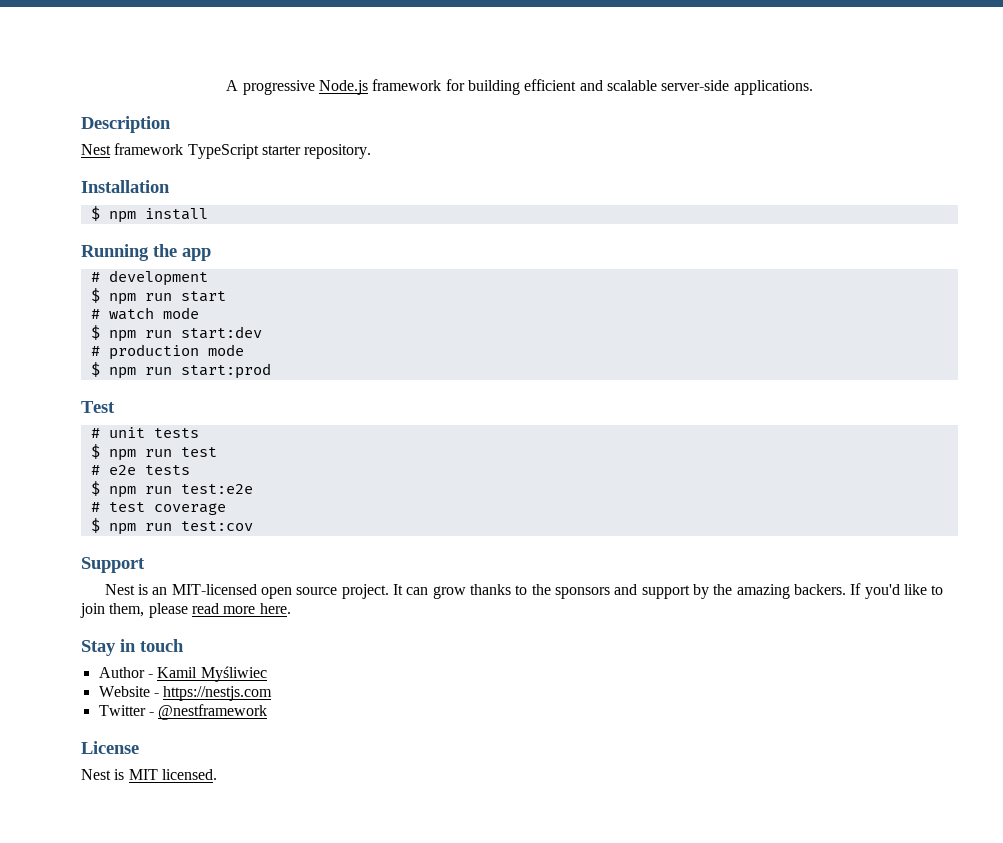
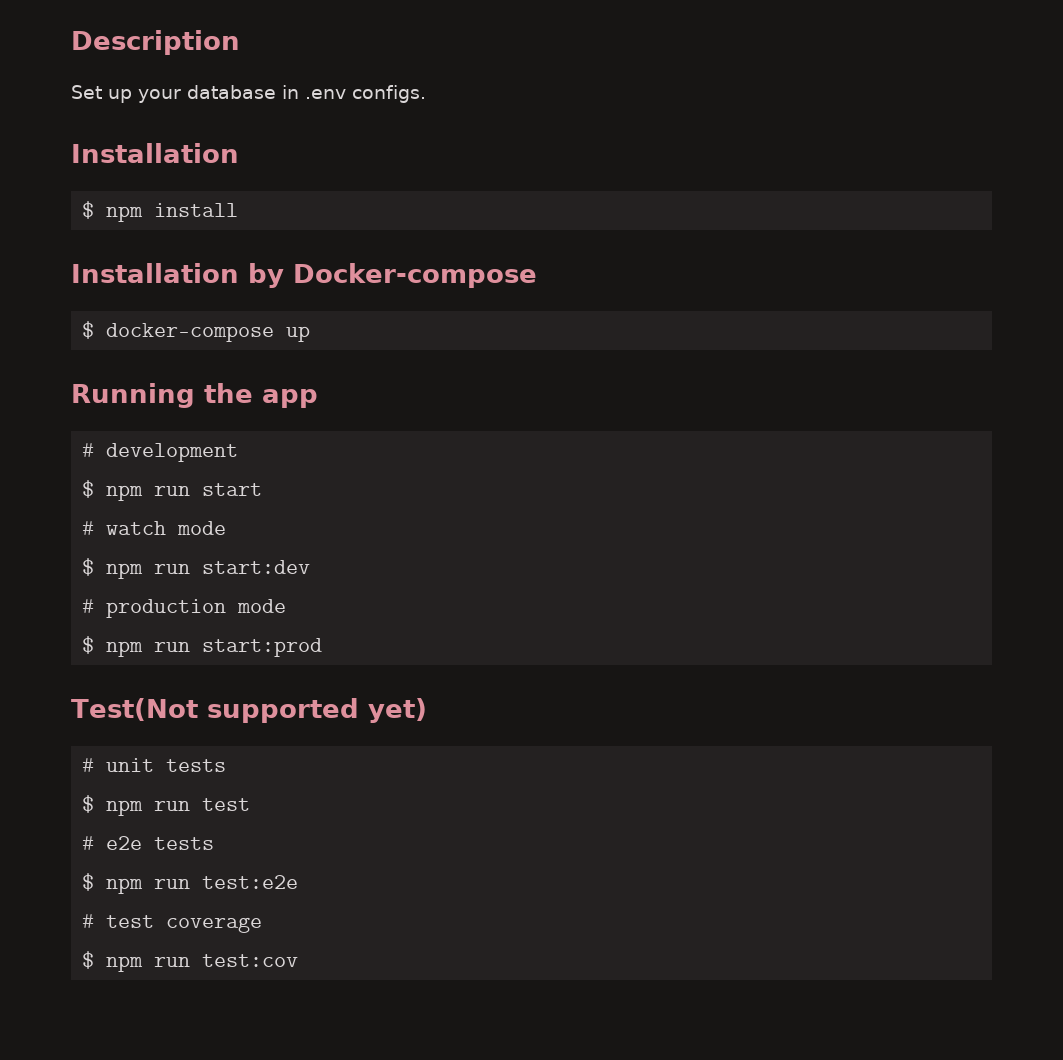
- A progressive Node.js framework for building efficient and scalable server-side applications.
  Description
- Nest framework TypeScript starter repository.
+ Set up your database in .env configs.
  Installation
  $ npm install
+ Installation by Docker-compose
+ $ docker-compose up
- Test
+ Test(Not supported yet)
- Support
- Nest is an MIT-licensed open source project. It can grow thanks to the sponsors and support by the amazing backers. If you'd like to join them, please read more here.
- Stay in touch
- Author - Kamil Myśliwiec
- Website - https://nestjs.com
- Twitter - @nestframework
- License
- Nest is MIT licensed.

